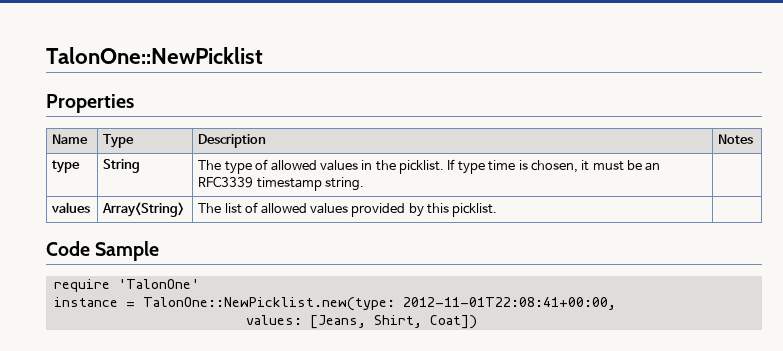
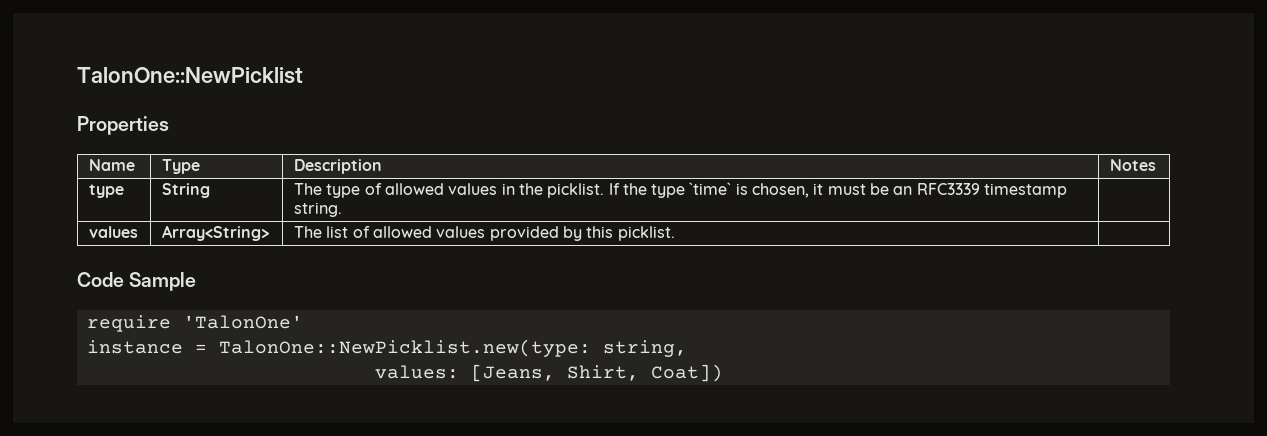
- type | String | The type of allowed values in the picklist. If type time is chosen, it must be an RFC3339 timestamp string. |
+ type | String | The type of allowed values in the picklist. If the type `time` is chosen, it must be an RFC3339 timestamp string. |
- instance = TalonOne::NewPicklist.new(type: 2012-11-01T22:08:41+00:00,
+ instance = TalonOne::NewPicklist.new(type: string,

